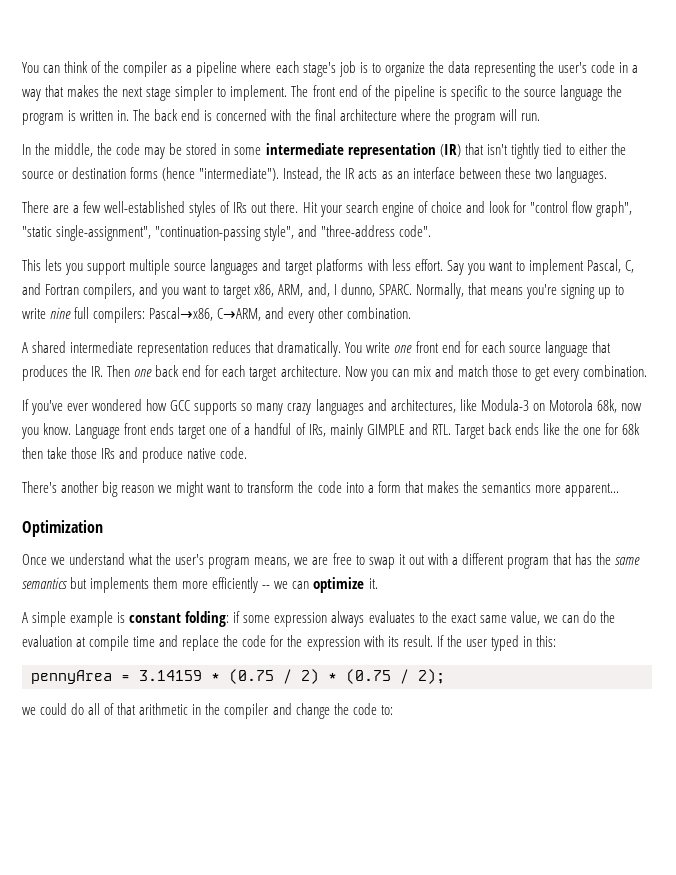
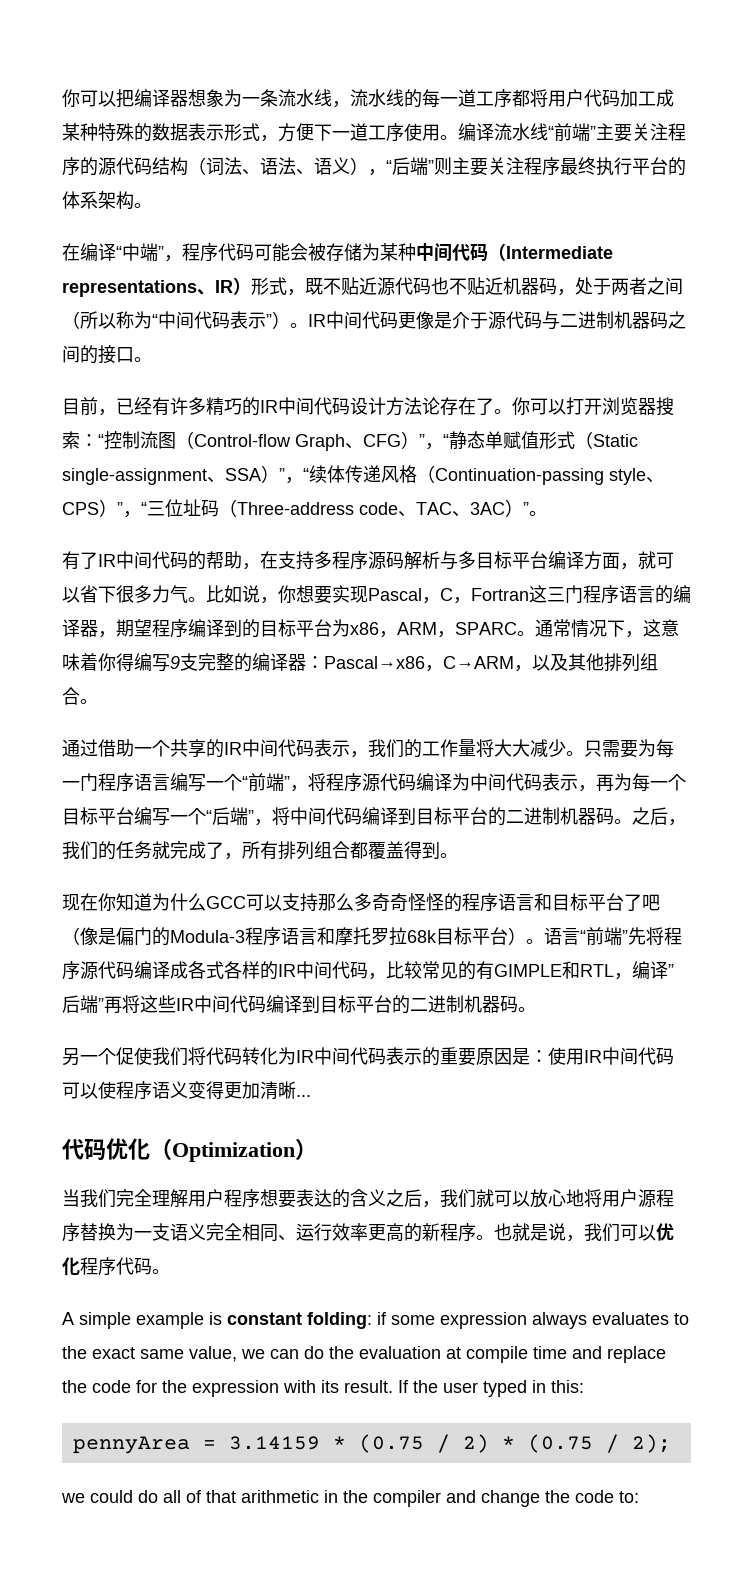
- You can think of the compiler as a pipeline where each stage's job is to organize the data representing the user's code in a way that makes the next stage simpler to implement. The front end of the pipeline is specific to the source language the program is written in. The back end is concerned with the final architecture where the program will run.
- In the middle, the code may be stored in some intermediate representation (IR) that isn't tightly tied to either the source or destination forms (hence "intermediate"). Instead, the IR acts as an interface between these two languages.
- There are a few well-established styles of IRs out there. Hit your search engine of choice and look for "control flow graph", "static single-assignment", "continuation-passing style", and "three-address code".
- This lets you support multiple source languages and target platforms with less effort. Say you want to implement Pascal, C, and Fortran compilers, and you want to target x86, ARM, and, I dunno, SPARC. Normally, that means you're signing up to write nine full compilers: Pascal→x86, C→ARM, and every other combination.
- A shared intermediate representation reduces that dramatically. You write one front end for each source language that produces the IR. Then one back end for each target architecture. Now you can mix and match those to get every combination.
- If you've ever wondered how GCC supports so many crazy languages and architectures, like Modula-3 on Motorola 68k, now you know. Language front ends target one of a handful of IRs, mainly GIMPLE and RTL. Target back ends like the one for 68k then take those IRs and produce native code.
- There's another big reason we might want to transform the code into a form that makes the semantics more apparent...
- Optimization
- Once we understand what the user's program means, we are free to swap it out with a different program that has the same semantics but implements them more efficiently -- we can optimize it.
+ 你可以把编译器想象为一条流水线，流水线的每一道工序都将用户代码加工成某种特殊的数据表示形式，方便下一道工序使用。编译流水线“前端”主要关注程序的源代码结构（词法、语法、语义），“后端”则主要关注程序最终执行平台的体系架构。
+ 在编译“中端”，程序代码可能会被存储为某种中间代码（Intermediate representations、IR）形式，既不贴近源代码也不贴近机器码，处于两者之间（所以称为“中间代码表示”）。IR中间代码更像是介于源代码与二进制机器码之间的接口。
+ 目前，已经有许多精巧的IR中间代码设计方法论存在了。你可以打开浏览器搜索：“控制流图（Control-flow Graph、CFG）”，“静态单赋值形式（Static single-assignment、SSA）”，“续体传递风格（Continuation-passing style、CPS）”，“三位址码（Three-address code、TAC、3AC）”。
+ 有了IR中间代码的帮助，在支持多程序源码解析与多目标平台编译方面，就可以省下很多力气。比如说，你想要实现Pascal，C，Fortran这三门程序语言的编译器，期望程序编译到的目标平台为x86，ARM，SPARC。通常情况下，这意味着你得编写9支完整的编译器：Pascal→x86，C→ARM，以及其他排列组合。
+ 通过借助一个共享的IR中间代码表示，我们的工作量将大大减少。只需要为每一门程序语言编写一个“前端”，将程序源代码编译为中间代码表示，再为每一个目标平台编写一个“后端”，将中间代码编译到目标平台的二进制机器码。之后，我们的任务就完成了，所有排列组合都覆盖得到。
+ 现在你知道为什么GCC可以支持那么多奇奇怪怪的程序语言和目标平台了吧（像是偏门的Modula-3程序语言和摩托罗拉68k目标平台）。语言“前端”先将程序源代码编译成各式各样的IR中间代码，比较常见的有GIMPLE和RTL，编译”后端”再将这些IR中间代码编译到目标平台的二进制机器码。
+ 另一个促使我们将代码转化为IR中间代码表示的重要原因是：使用IR中间代码可以使程序语义变得更加清晰...
+ 代码优化（Optimization）
+ 当我们完全理解用户程序想要表达的含义之后，我们就可以放心地将用户源程序替换为一支语义完全相同、运行效率更高的新程序。也就是说，我们可以优化程序代码。

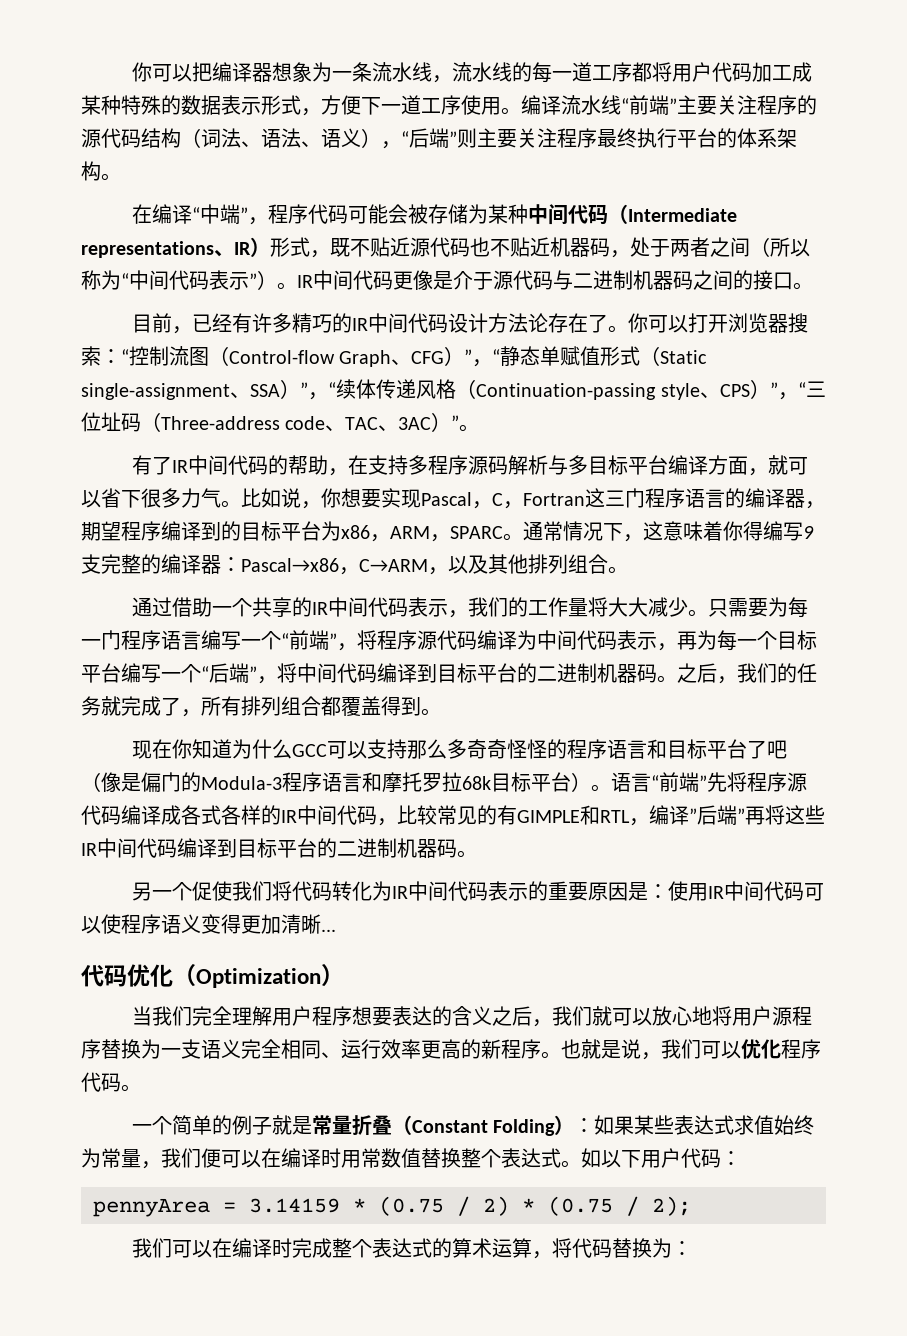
- A simple example is constant folding: if some expression always evaluates to the exact same value, we can do the evaluation at compile time and replace the code for the expression with its result. If the user typed in this:
+ 一个简单的例子就是常量折叠（Constant Folding）：如果某些表达式求值始终为常量，我们便可以在编译时用常数值替换整个表达式。如以下用户代码：
- we could do all of that arithmetic in the compiler and change the code to:
+ 我们可以在编译时完成整个表达式的算术运算，将代码替换为：

